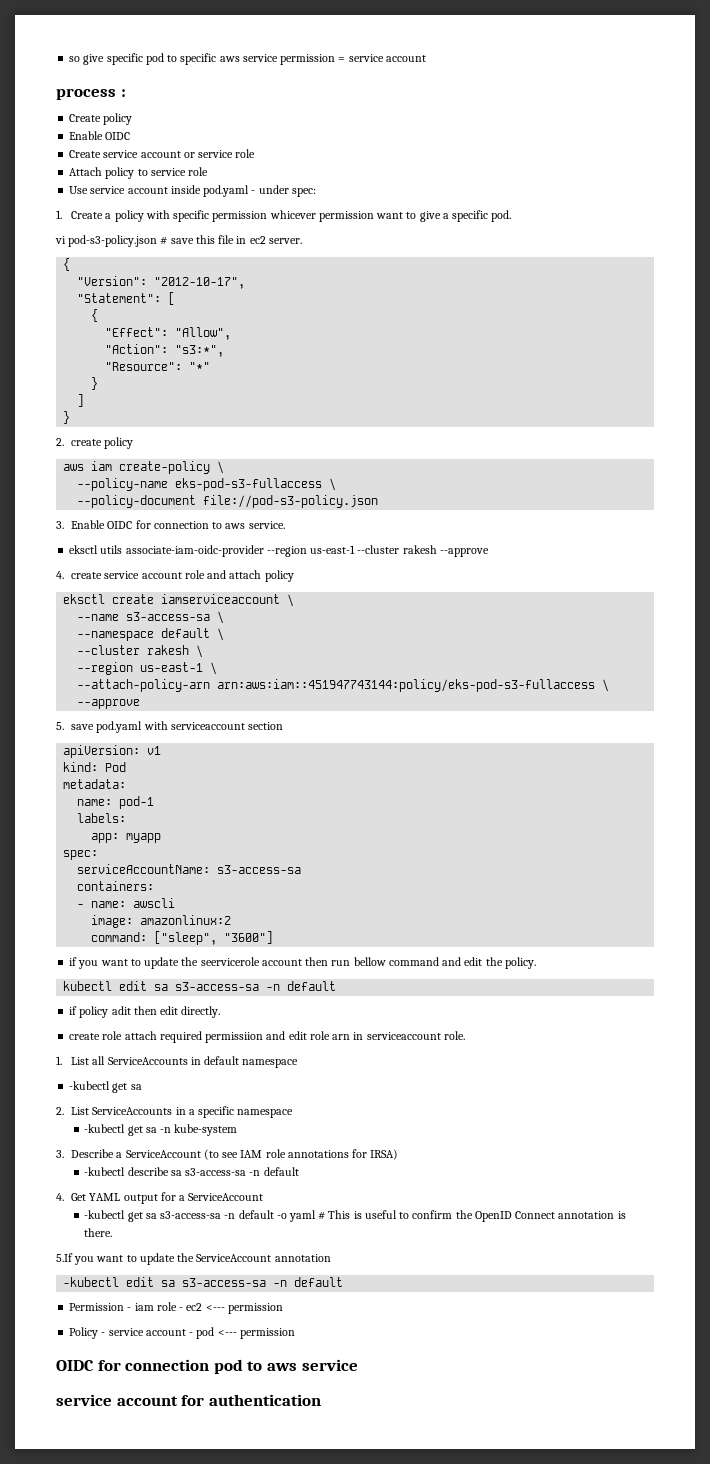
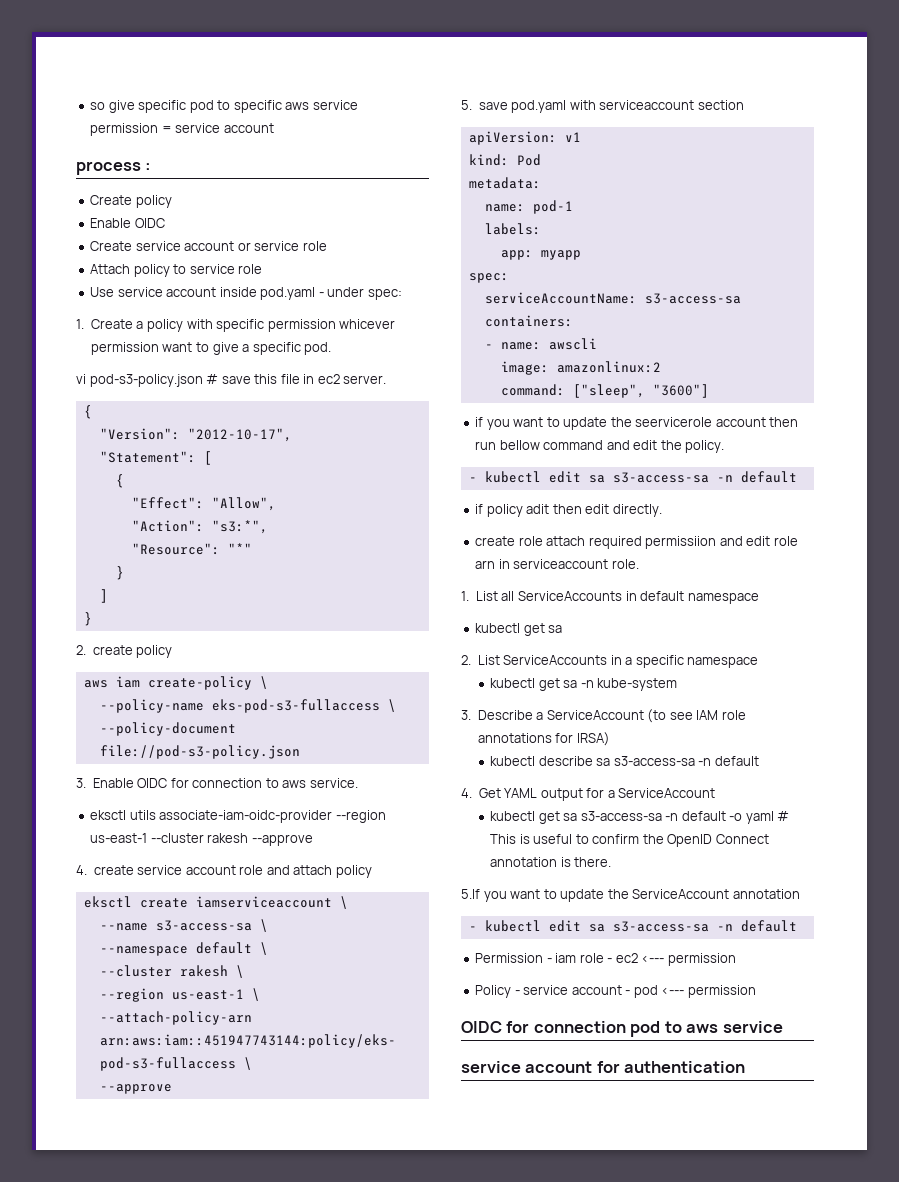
  if you want to update the seervicerole account then run bellow command and edit the policy.
- kubectl edit sa s3-access-sa -n default
+ - kubectl edit sa s3-access-sa -n default
  1. List all ServiceAccounts in default namespace
- -kubectl get sa
+ kubectl get sa
- -kubectl get sa -n kube-system
+ kubectl get sa -n kube-system
- -kubectl describe sa s3-access-sa -n default
+ kubectl describe sa s3-access-sa -n default
- -kubectl get sa s3-access-sa -n default -o yaml # This is useful to confirm the OpenID Connect annotation is there.
+ kubectl get sa s3-access-sa -n default -o yaml # This is useful to confirm the OpenID Connect annotation is there.
  5.If you want to update the ServiceAccount annotation
- -kubectl edit sa s3-access-sa -n default
+ - kubectl edit sa s3-access-sa -n default

